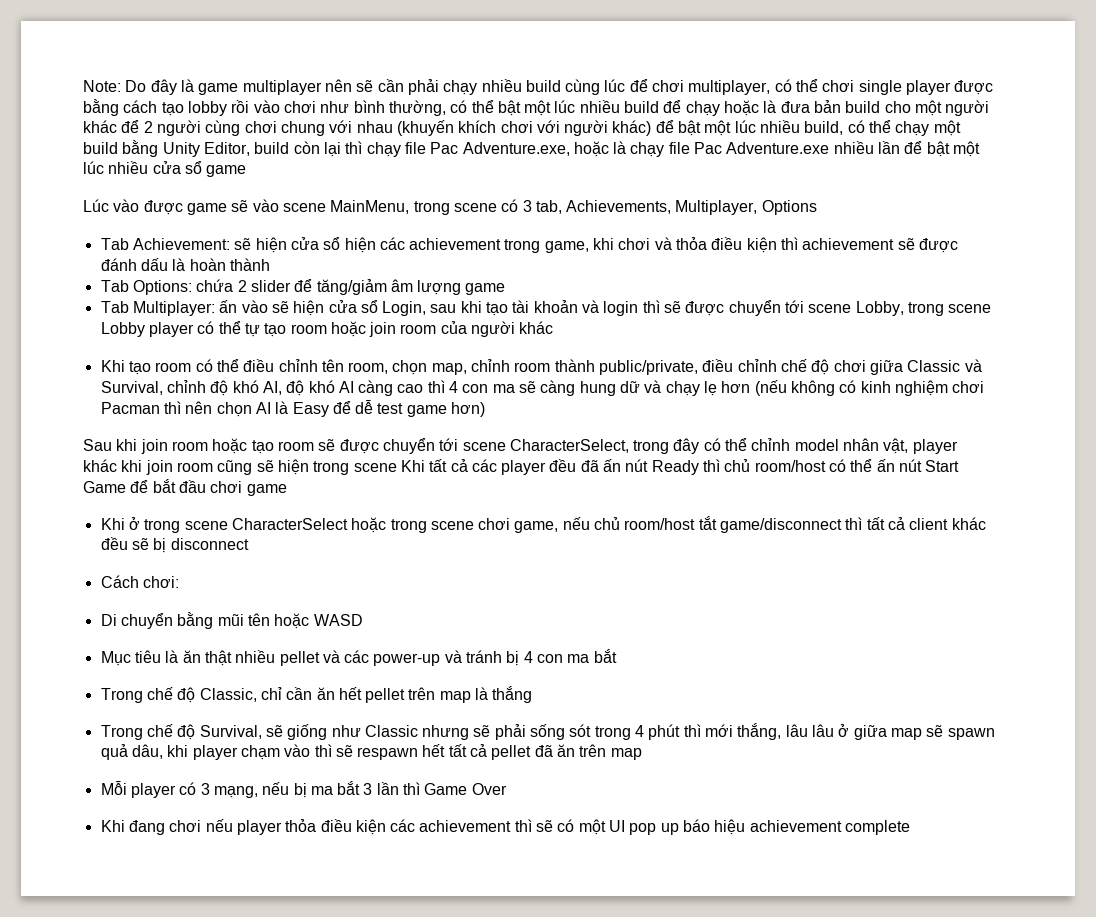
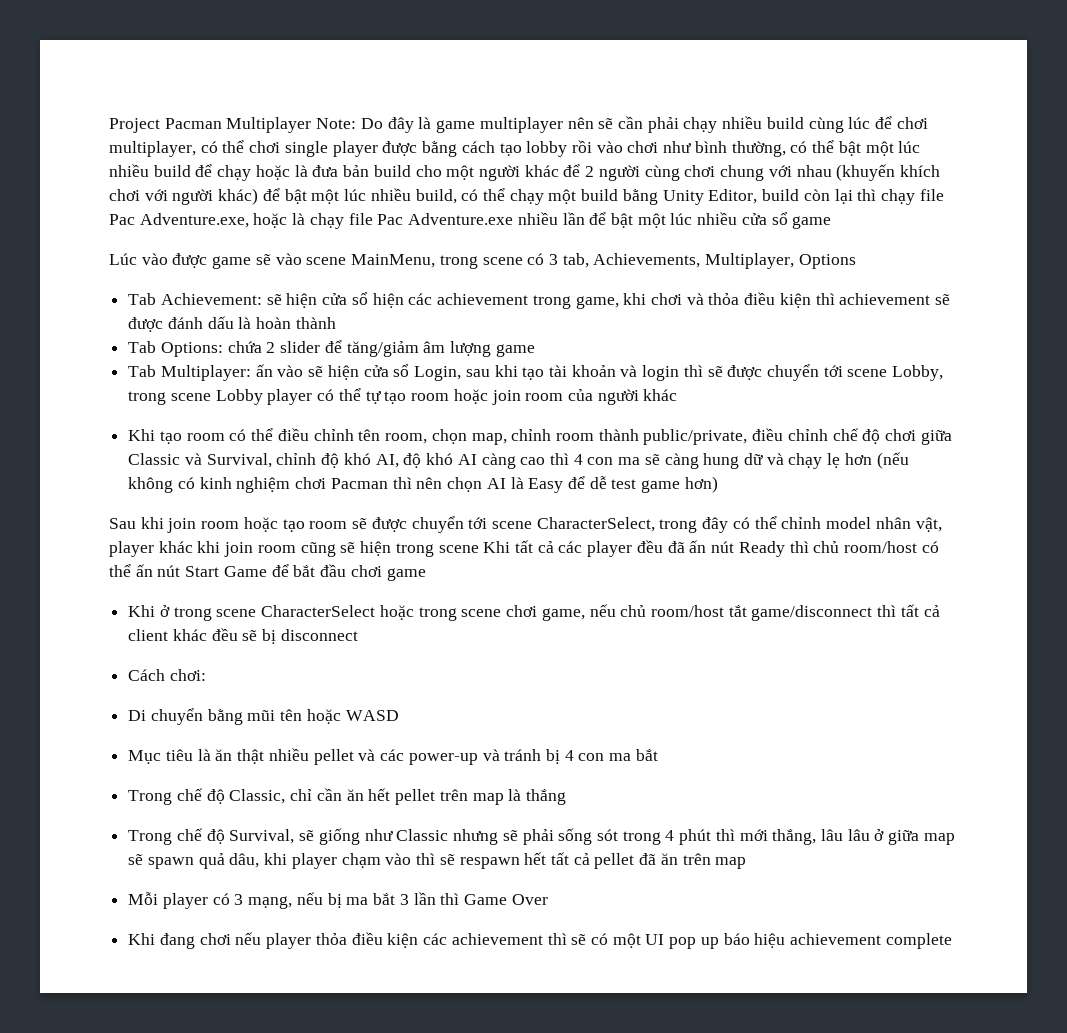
- Note:
+ Project Pacman Multiplayer Note:

